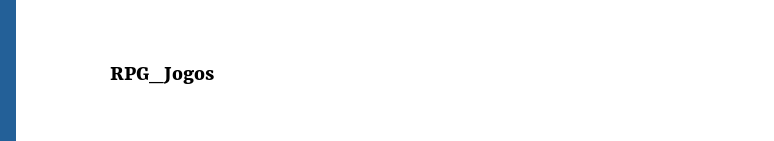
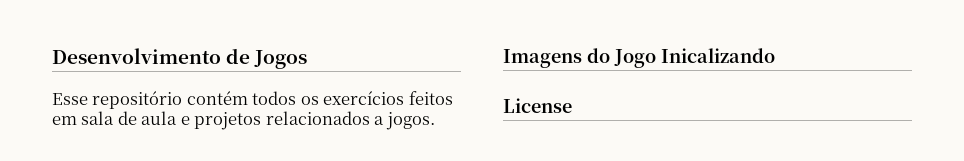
- RPG_Jogos
+ Desenvolvimento de Jogos
+ Esse repositório contém todos os exercícios feitos em sala de aula e projetos relacionados a jogos.
+ Imagens do Jogo Inicalizando
+ License

